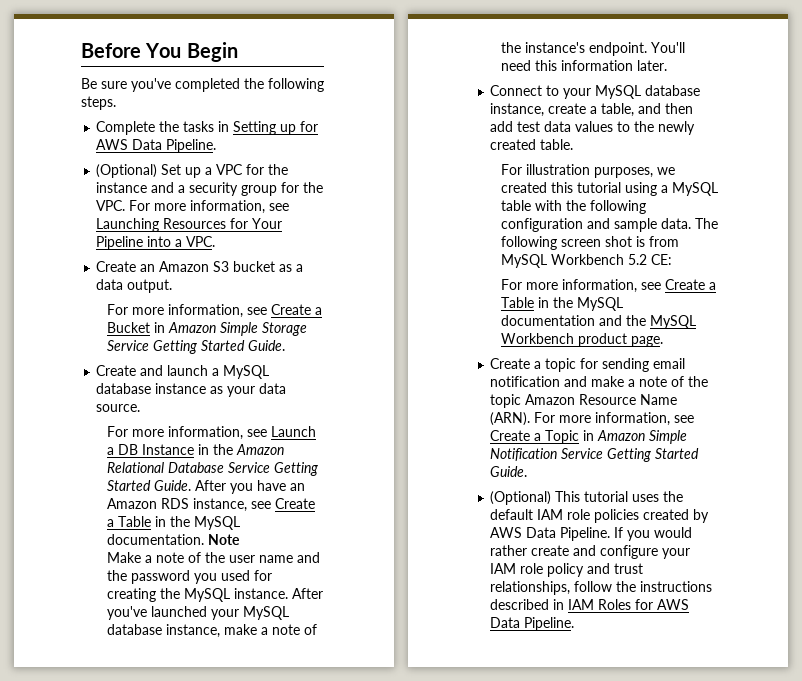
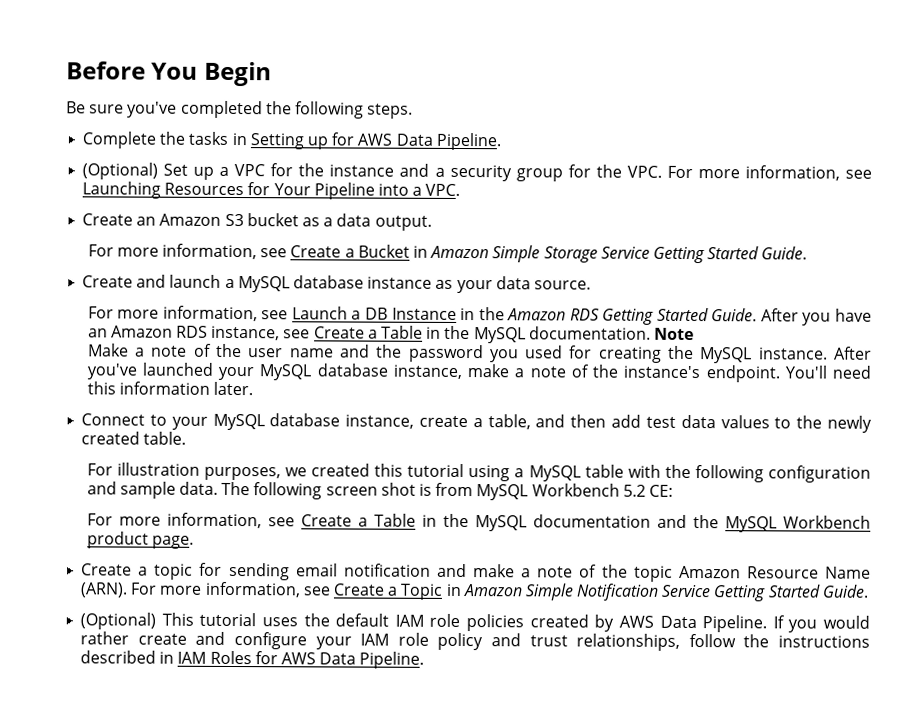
- For more information, see Launch a DB Instance in the Amazon Relational Database Service Getting Started Guide.
+ For more information, see Launch a DB Instance in the Amazon RDS Getting Started Guide.

